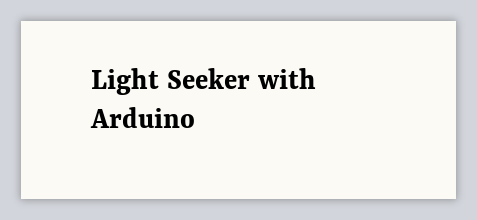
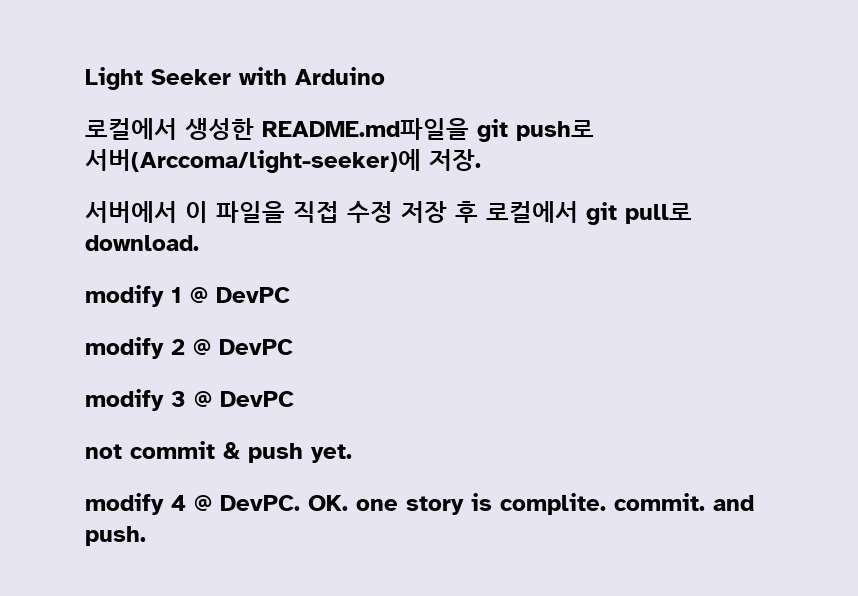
+ 로컬에서 생성한 README.md파일을 git push로 서버(Arccoma/light-seeker)에 저장.
+ 서버에서 이 파일을 직접 수정 저장 후 로컬에서 git pull로 download.
+ modify 1 @ DevPC
+ modify 2 @ DevPC
+ modify 3 @ DevPC
+ not commit & push yet.
+ modify 4 @ DevPC. OK. one story is complite. commit. and push.

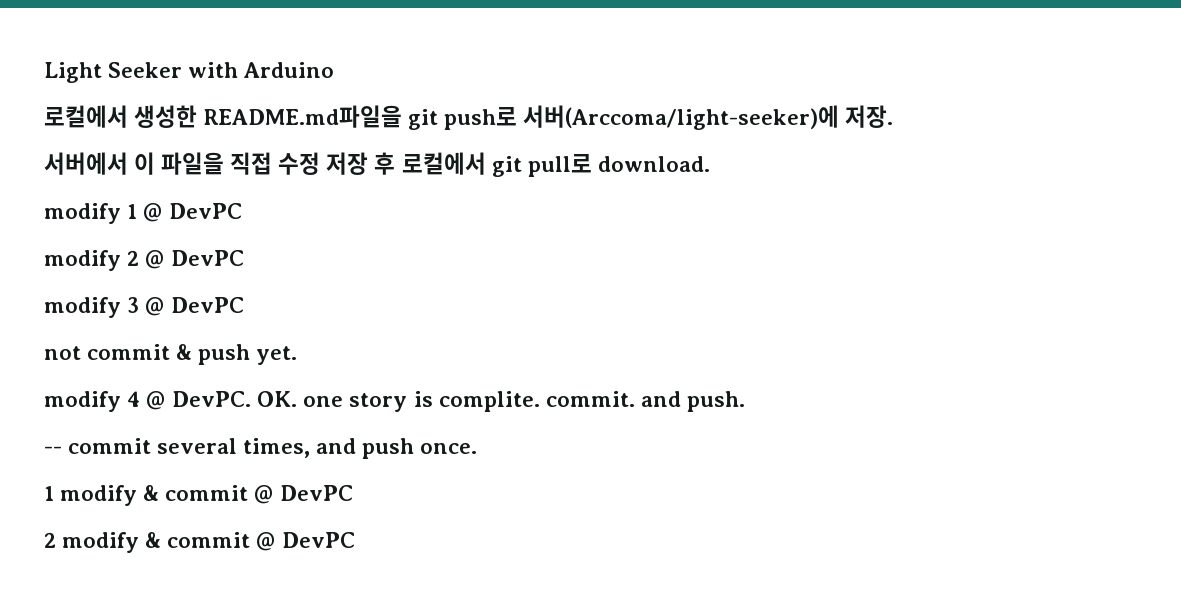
+ -- commit several times, and push once.
+ 1 modify & commit @ DevPC
+ 2 modify & commit @ DevPC

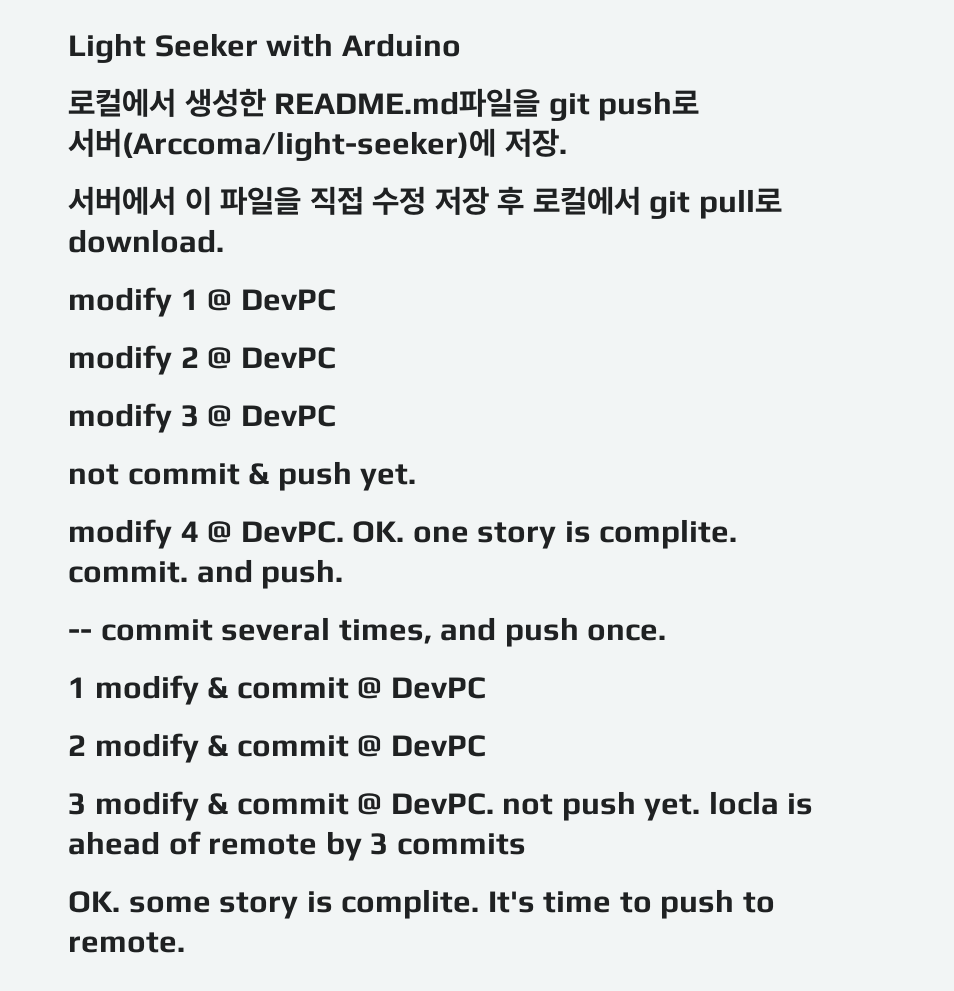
+ 3 modify & commit @ DevPC. not push yet. locla is ahead of remote by 3 commits
+ OK. some story is complite. It's time to push to remote.

